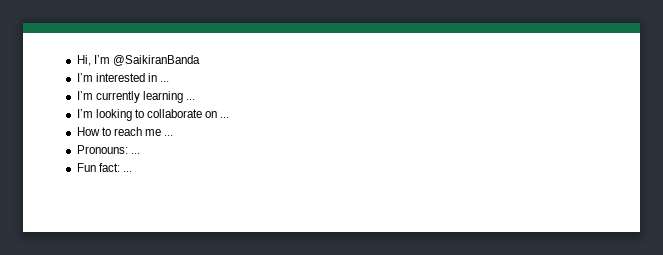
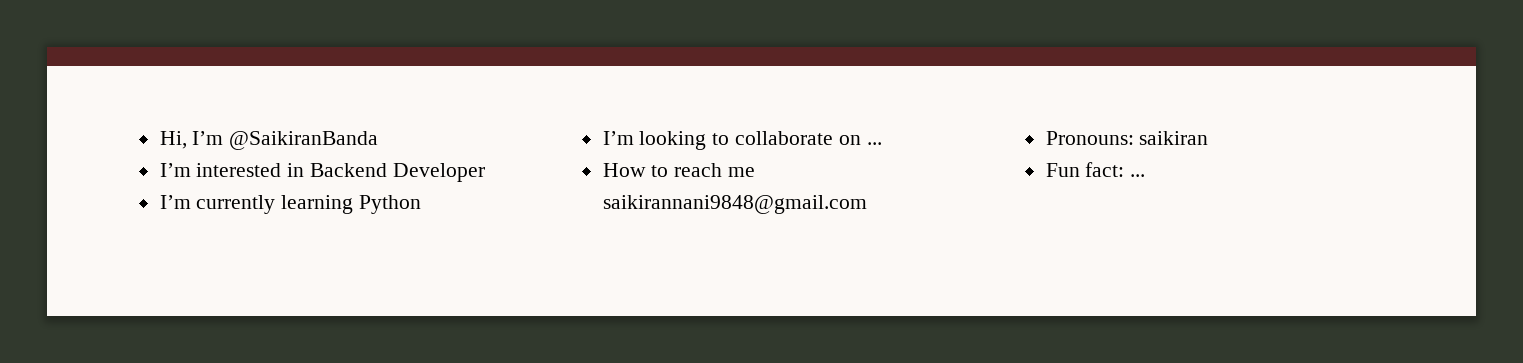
- I’m interested in ...
+ I’m interested in Backend Developer
- I’m currently learning ...
+ I’m currently learning Python
- How to reach me ...
+ How to reach me saikirannani9848@gmail.com
- Pronouns: ...
+ Pronouns: saikiran

